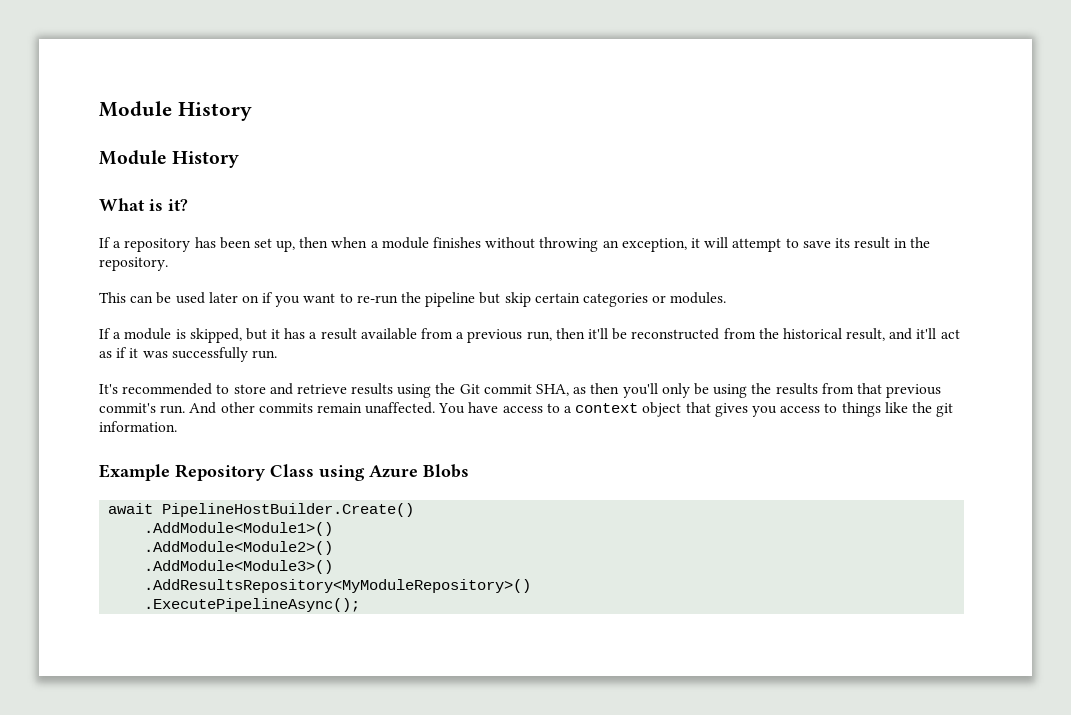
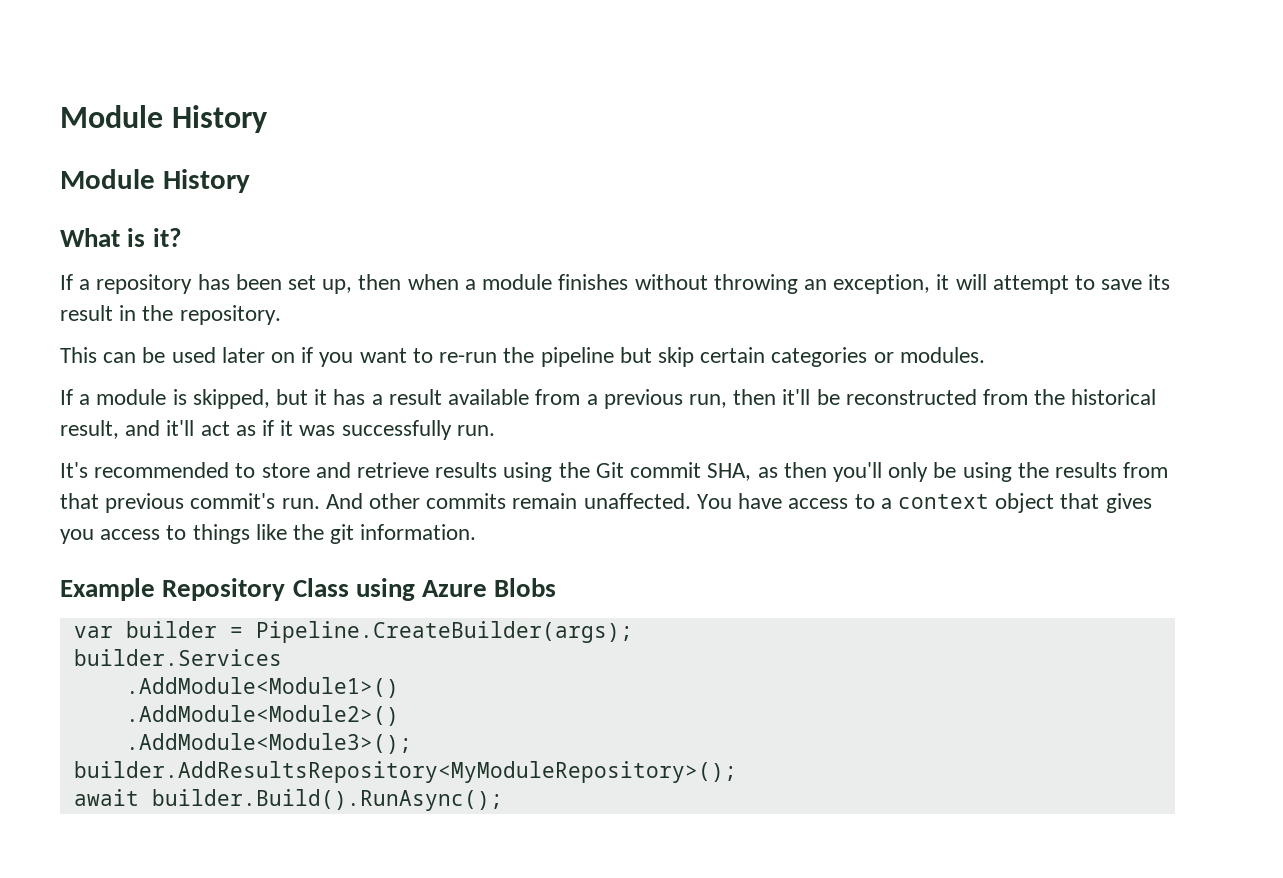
- await PipelineHostBuilder.Create()
+ var builder = Pipeline.CreateBuilder(args);
+ builder.Services
  .AddModule<Module1>()
  .AddModule<Module2>()
- .AddModule<Module3>()
- .AddResultsRepository<MyModuleRepository>()
- .ExecutePipelineAsync();
+ .AddModule<Module3>();
+ builder.AddResultsRepository<MyModuleRepository>();
+ await builder.Build().RunAsync();

